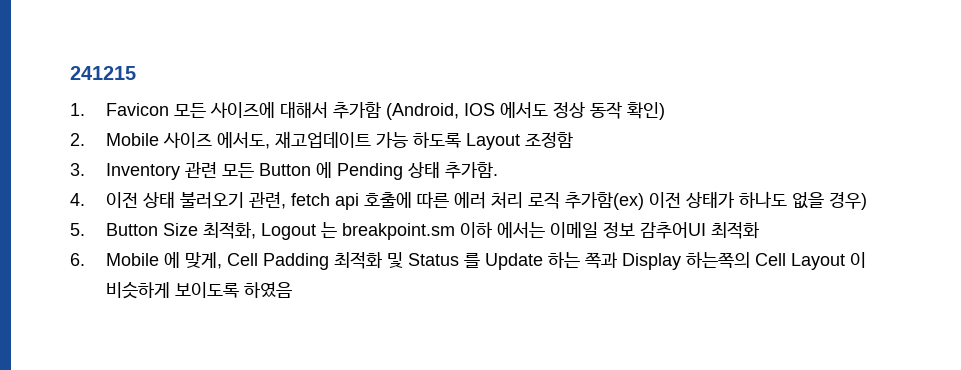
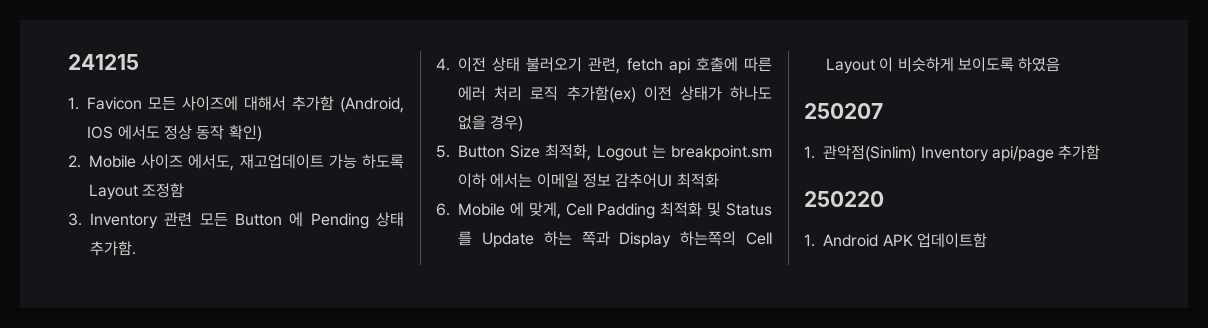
+ 250207
+ 1. 관악점(Sinlim) Inventory api/page 추가함
+ 250220
+ 1. Android APK 업데이트함

